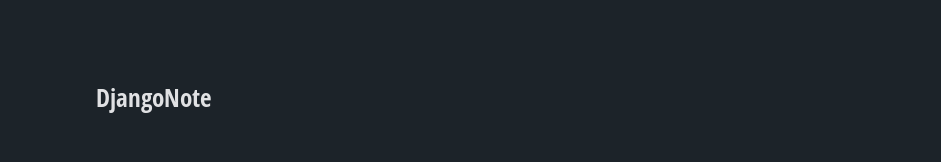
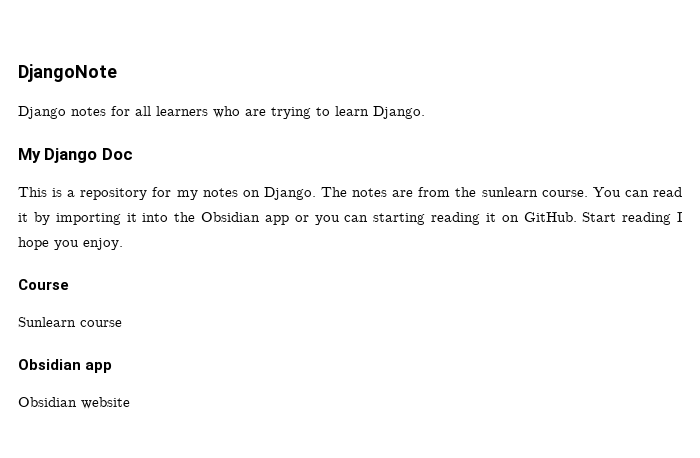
+ Django notes for all learners who are trying to learn Django.
+ My Django Doc
+ This is a repository for my notes on Django. The notes are from the sunlearn course. You can read it by importing it into the Obsidian app or you can starting reading it on GitHub. Start reading I hope you enjoy.
+ Course
+ Sunlearn course
+ Obsidian app
+ Obsidian website

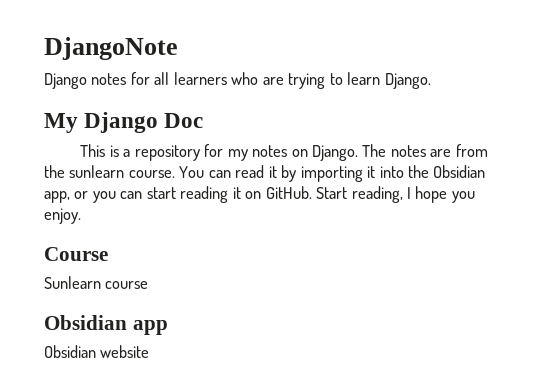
- You can read it by importing it into the Obsidian app or you can starting reading it on GitHub.
+ You can read it by importing it into the Obsidian app, or you can start reading it on GitHub.
- Start reading I hope you enjoy.
+ Start reading, I hope you enjoy.

